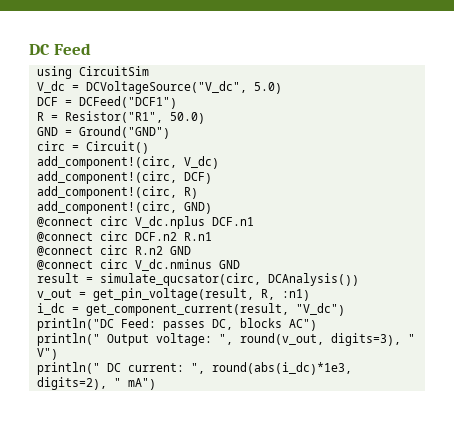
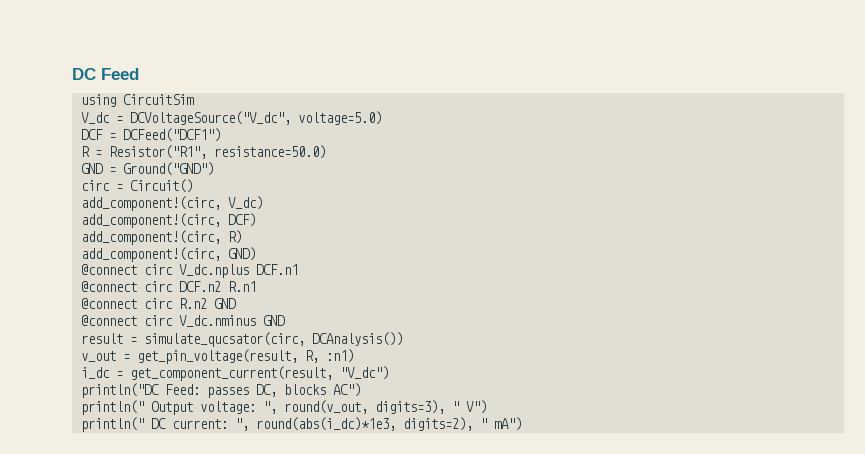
- V_dc = DCVoltageSource("V_dc", 5.0)
+ V_dc = DCVoltageSource("V_dc", voltage=5.0)
- R = Resistor("R1", 50.0)
+ R = Resistor("R1", resistance=50.0)

